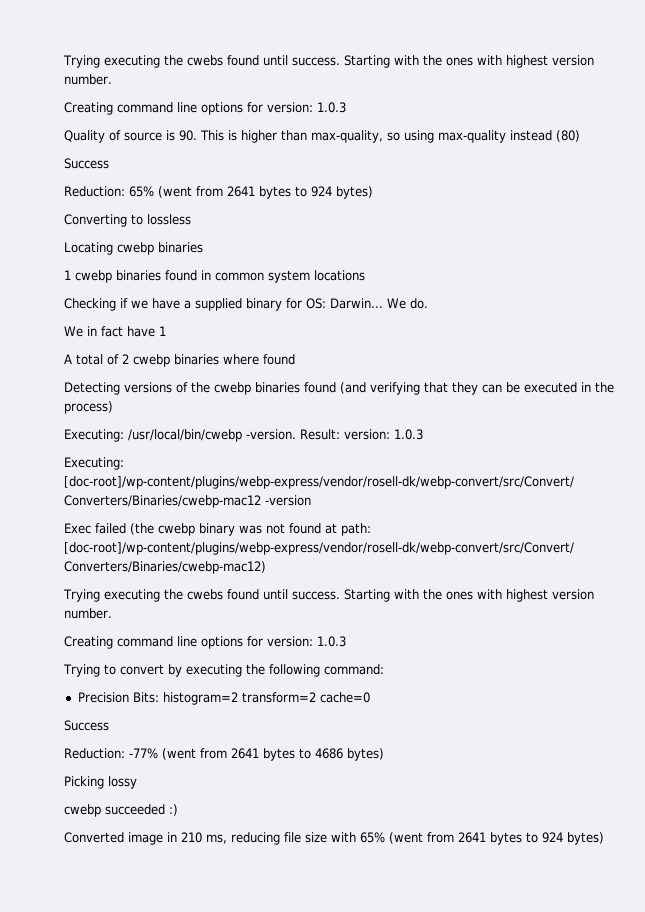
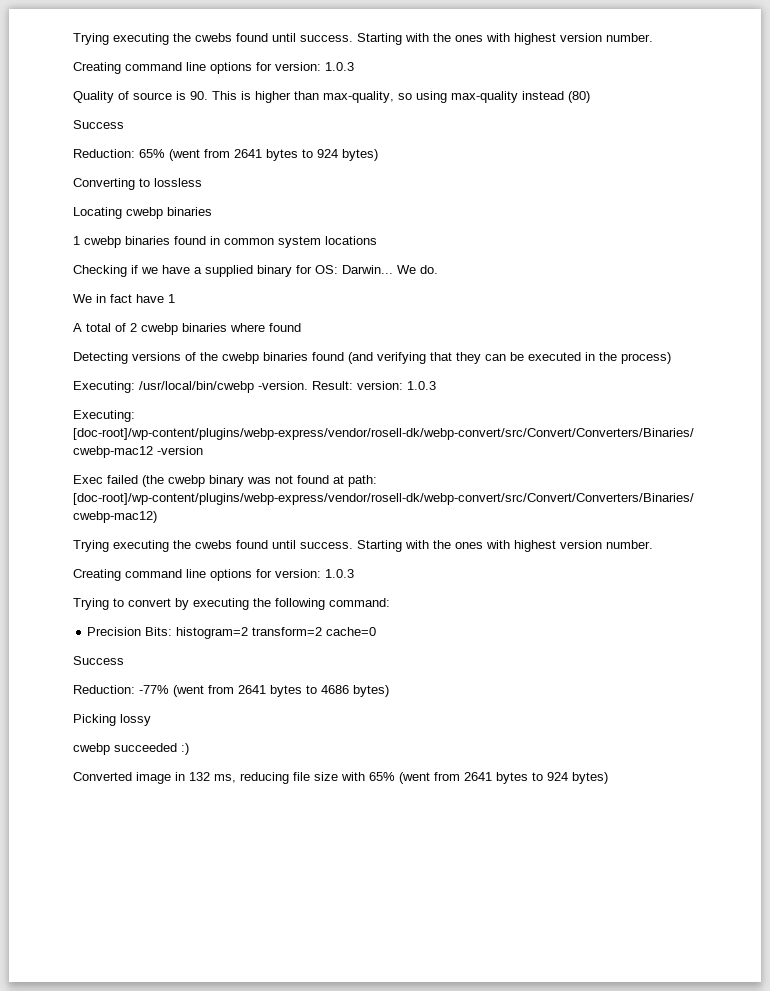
- Converted image in 210 ms, reducing file size with 65% (went from 2641 bytes to 924 bytes)
+ Converted image in 132 ms, reducing file size with 65% (went from 2641 bytes to 924 bytes)

